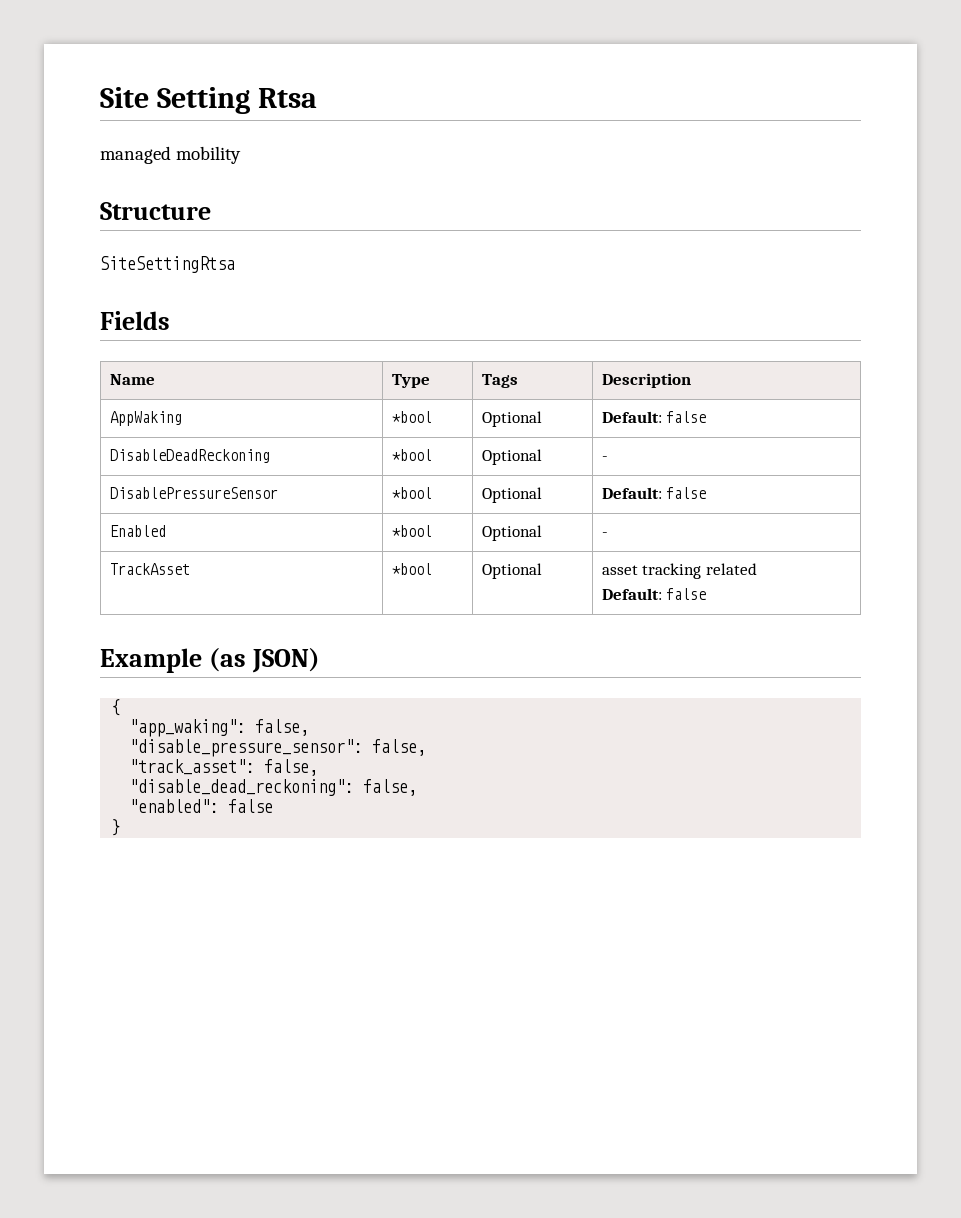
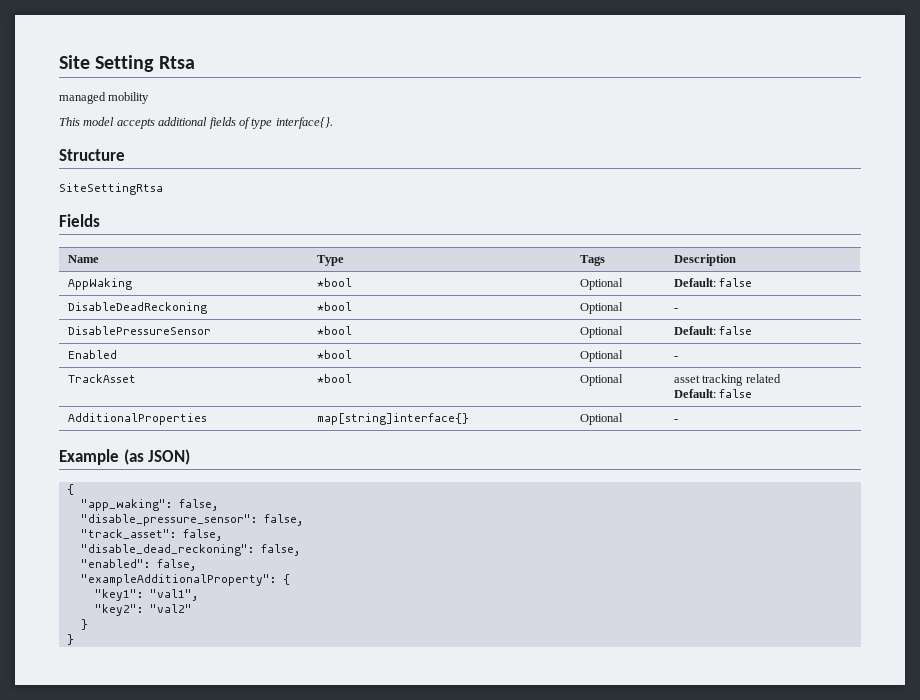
+ This model accepts additional fields of type interface{}.
+ AdditionalProperties | map[string]interface{} | Optional | -
- "enabled": false
+ "enabled": false,
+ "exampleAdditionalProperty": {
+ "key1": "val1",
+ "key2": "val2"
+ }

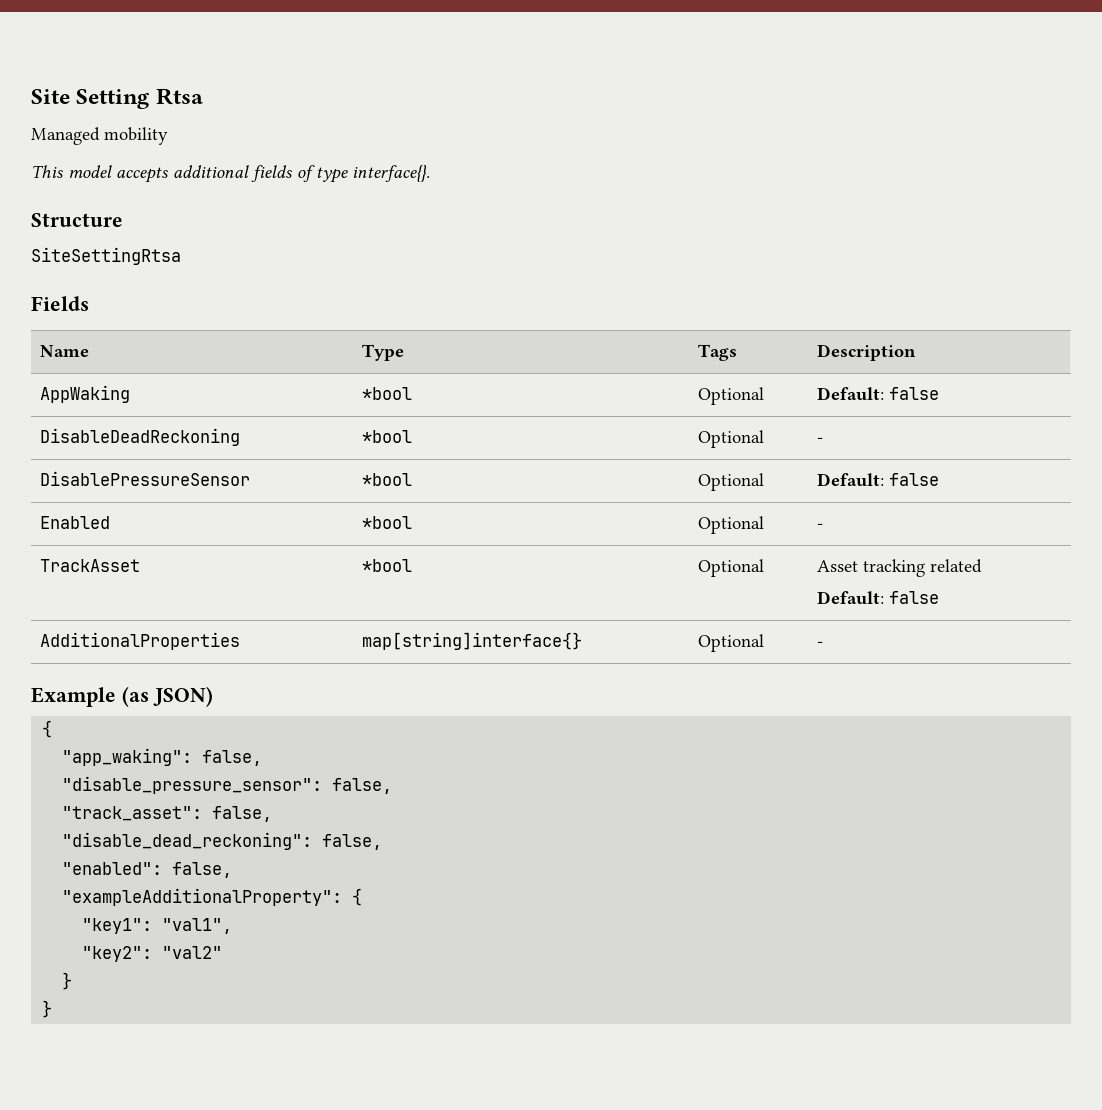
- managed mobility
+ Managed mobility
- TrackAsset | *bool | Optional | asset tracking related
+ TrackAsset | *bool | Optional | Asset tracking related

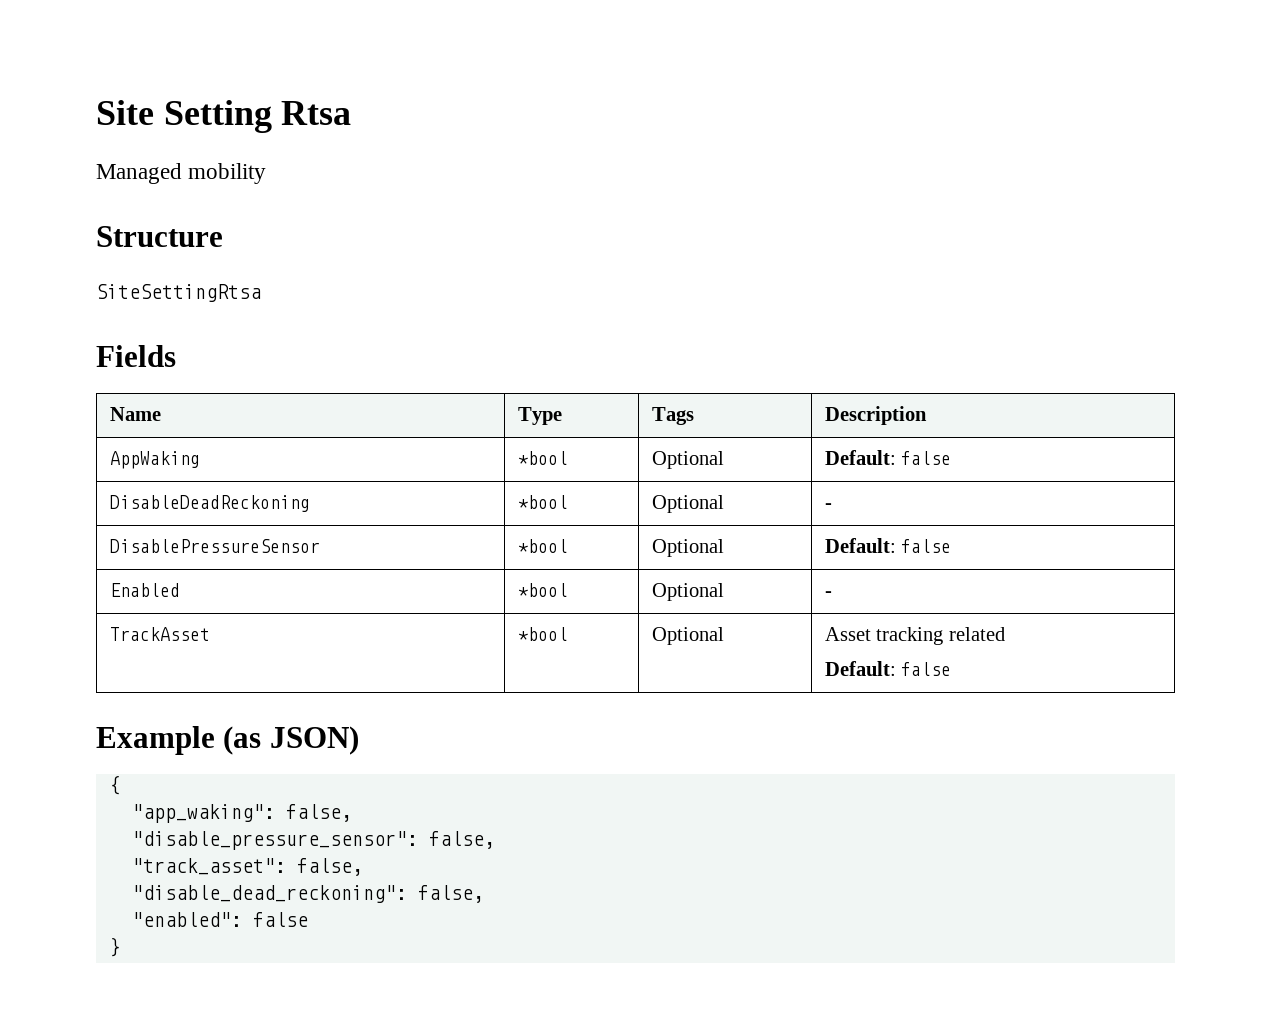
- This model accepts additional fields of type interface{}.
- AdditionalProperties | map[string]interface{} | Optional | -
- "enabled": false,
- "exampleAdditionalProperty": {
- "key1": "val1",
- "key2": "val2"
- }
+ "enabled": false

